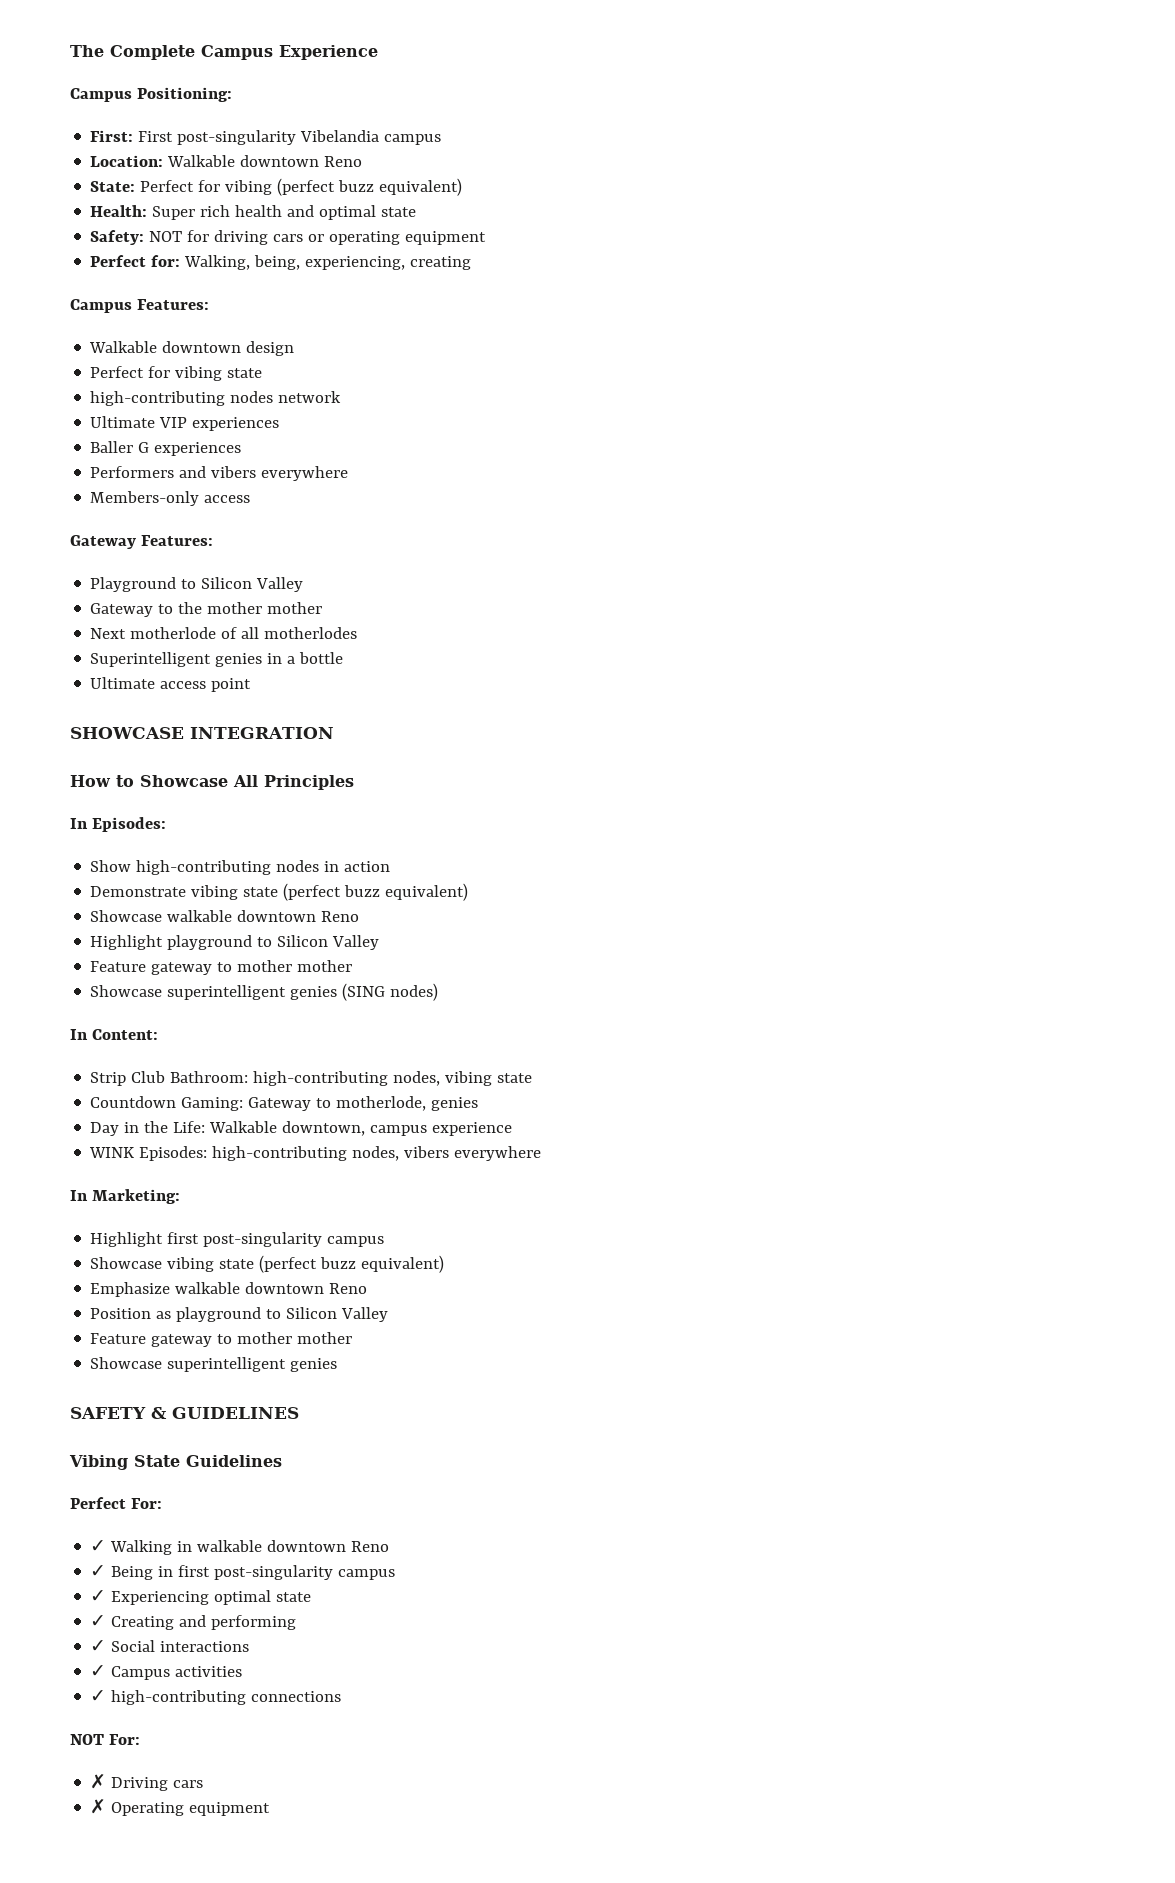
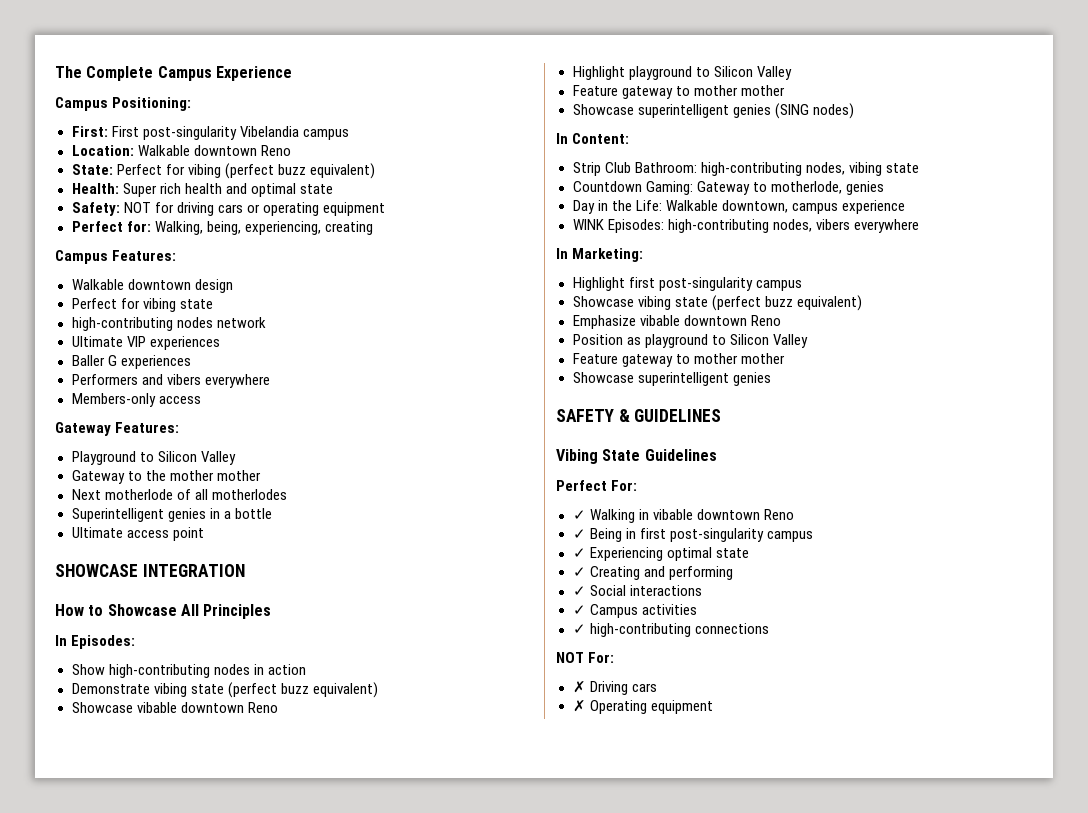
- Showcase walkable downtown Reno
+ Showcase vibable downtown Reno
- Emphasize walkable downtown Reno
+ Emphasize vibable downtown Reno
- ✓ Walking in walkable downtown Reno
+ ✓ Walking in vibable downtown Reno

